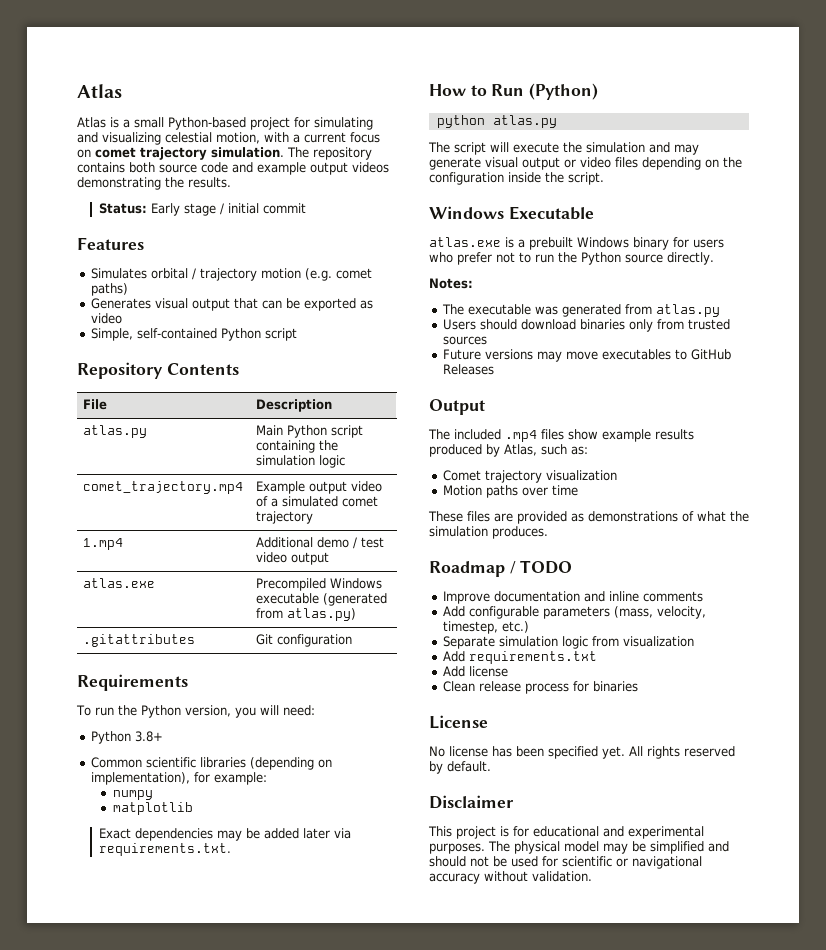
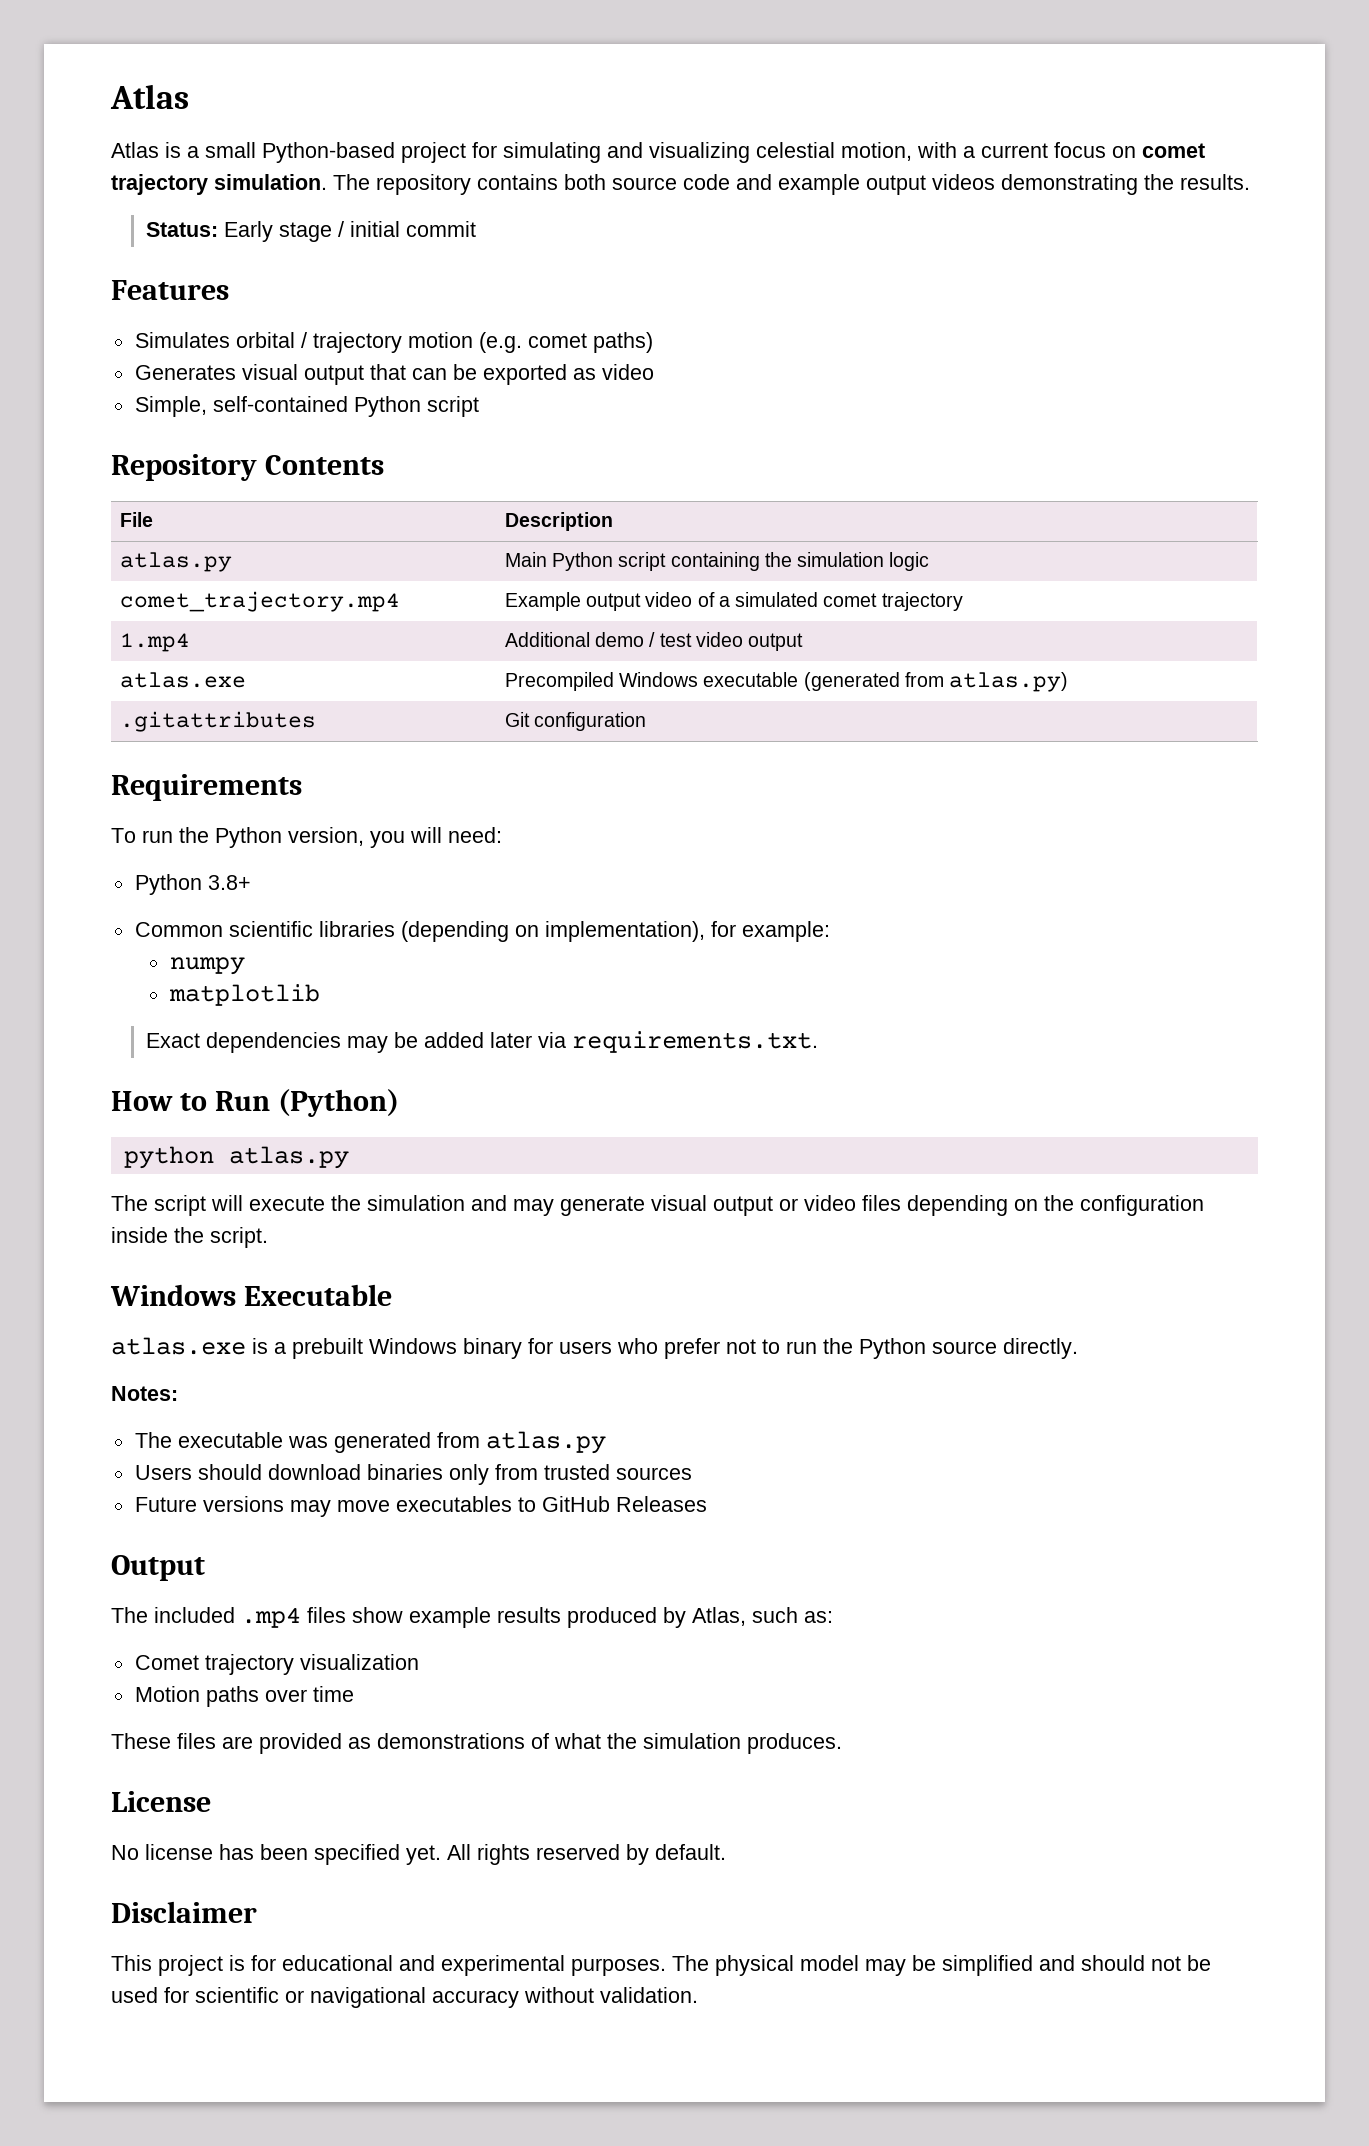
- Roadmap / TODO
- Improve documentation and inline comments
- Add configurable parameters (mass, velocity, timestep, etc.)
- Separate simulation logic from visualization
- Add requirements.txt
- Add license
- Clean release process for binaries

